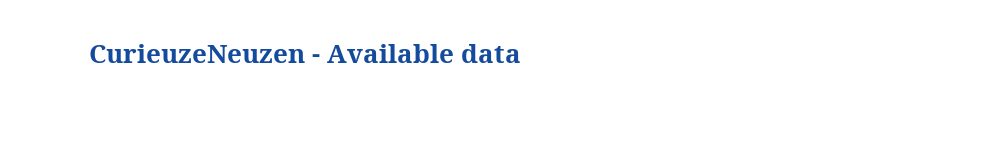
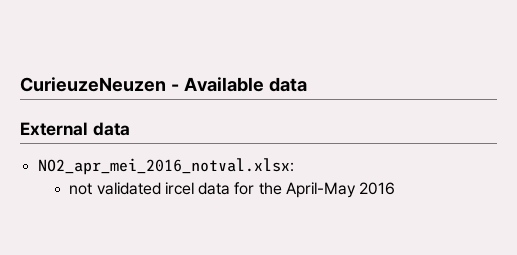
+ External data
+ NO2_apr_mei_2016_notval.xlsx:
+ not validated ircel data for the April-May 2016

